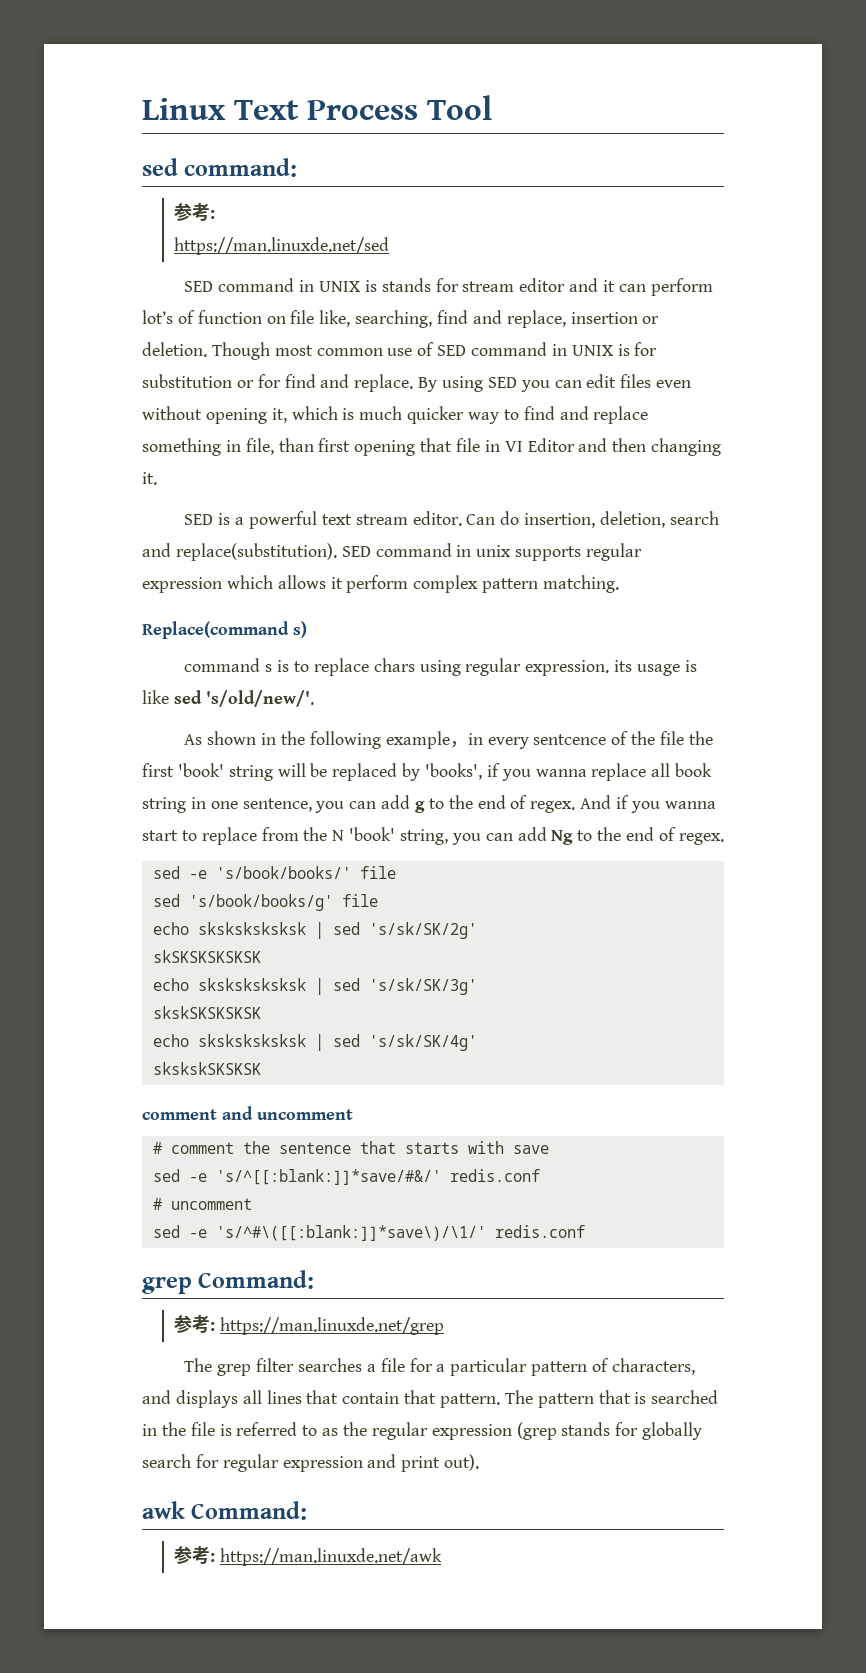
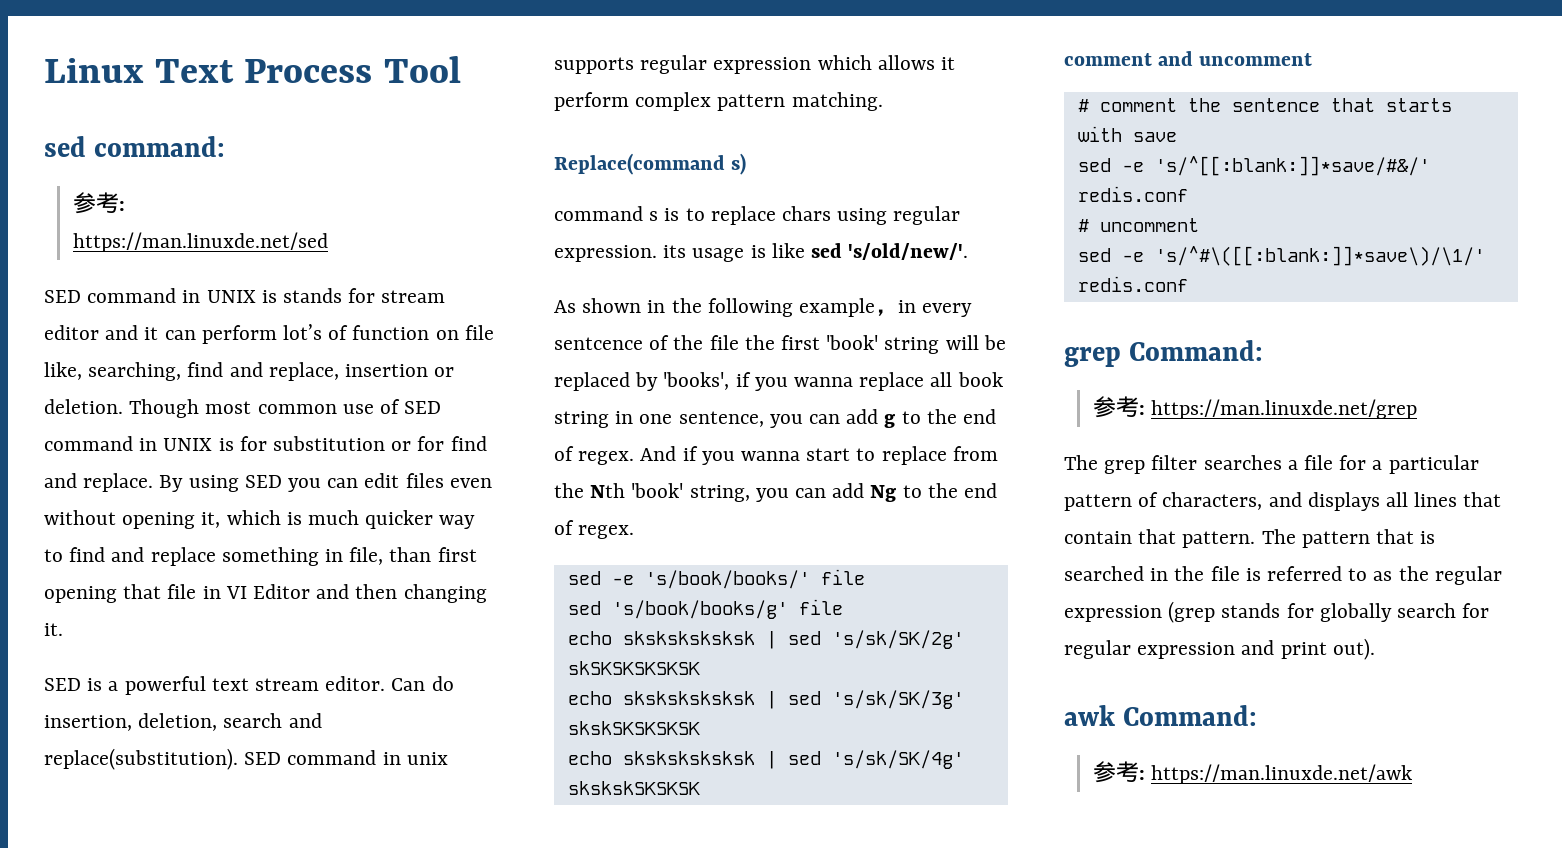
- And if you wanna start to replace from the N 'book' string, you can add Ng to the end of regex.
+ And if you wanna start to replace from the Nth 'book' string, you can add Ng to the end of regex.

